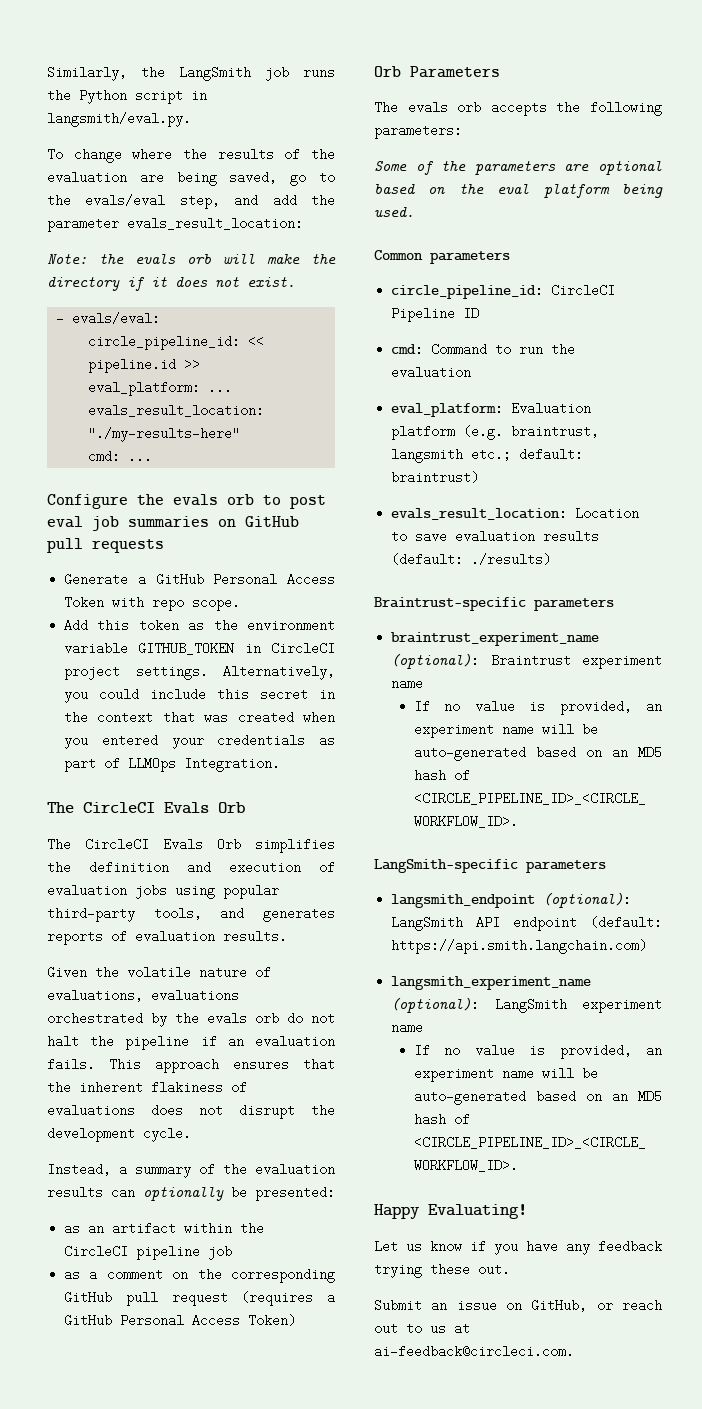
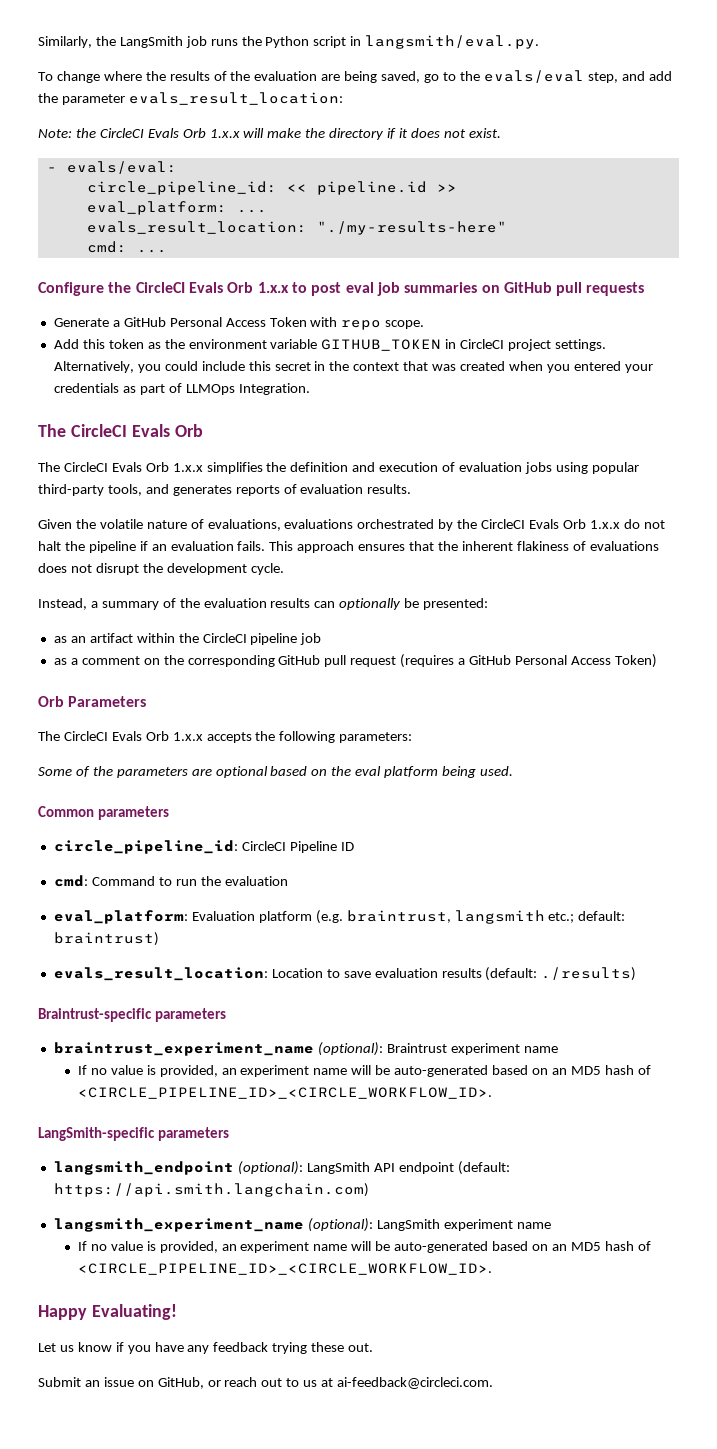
- Note: the evals orb will make the directory if it does not exist.
+ Note: the CircleCI Evals Orb 1.x.x will make the directory if it does not exist.
- Configure the evals orb to post eval job summaries on GitHub pull requests
+ Configure the CircleCI Evals Orb 1.x.x to post eval job summaries on GitHub pull requests
- The CircleCI Evals Orb simplifies the definition and execution of evaluation jobs using popular third-party tools, and generates reports of evaluation results.
+ The CircleCI Evals Orb 1.x.x simplifies the definition and execution of evaluation jobs using popular third-party tools, and generates reports of evaluation results.
- Given the volatile nature of evaluations, evaluations orchestrated by the evals orb do not halt the pipeline if an evaluation fails.
+ Given the volatile nature of evaluations, evaluations orchestrated by the CircleCI Evals Orb 1.x.x do not halt the pipeline if an evaluation fails.
- The evals orb accepts the following parameters:
+ The CircleCI Evals Orb 1.x.x accepts the following parameters:

